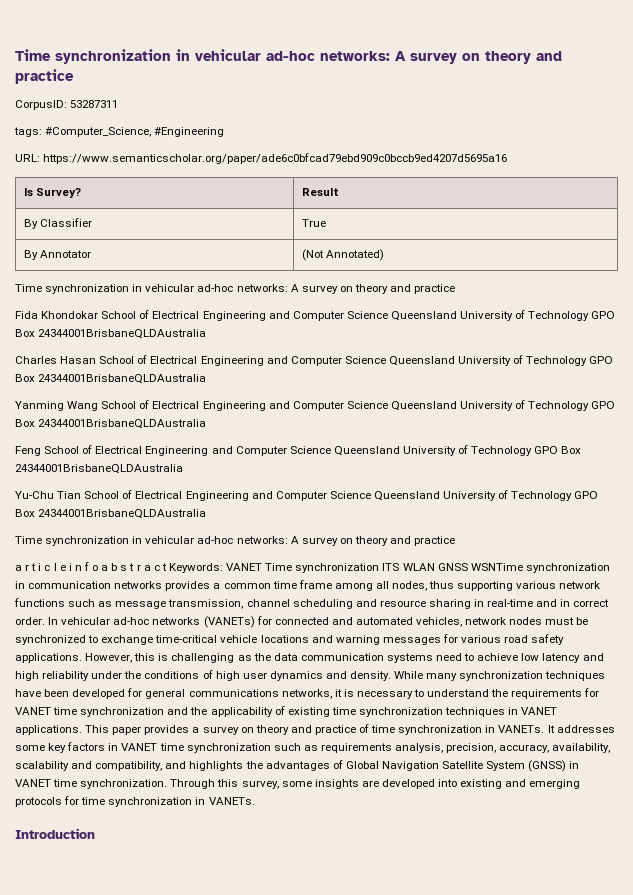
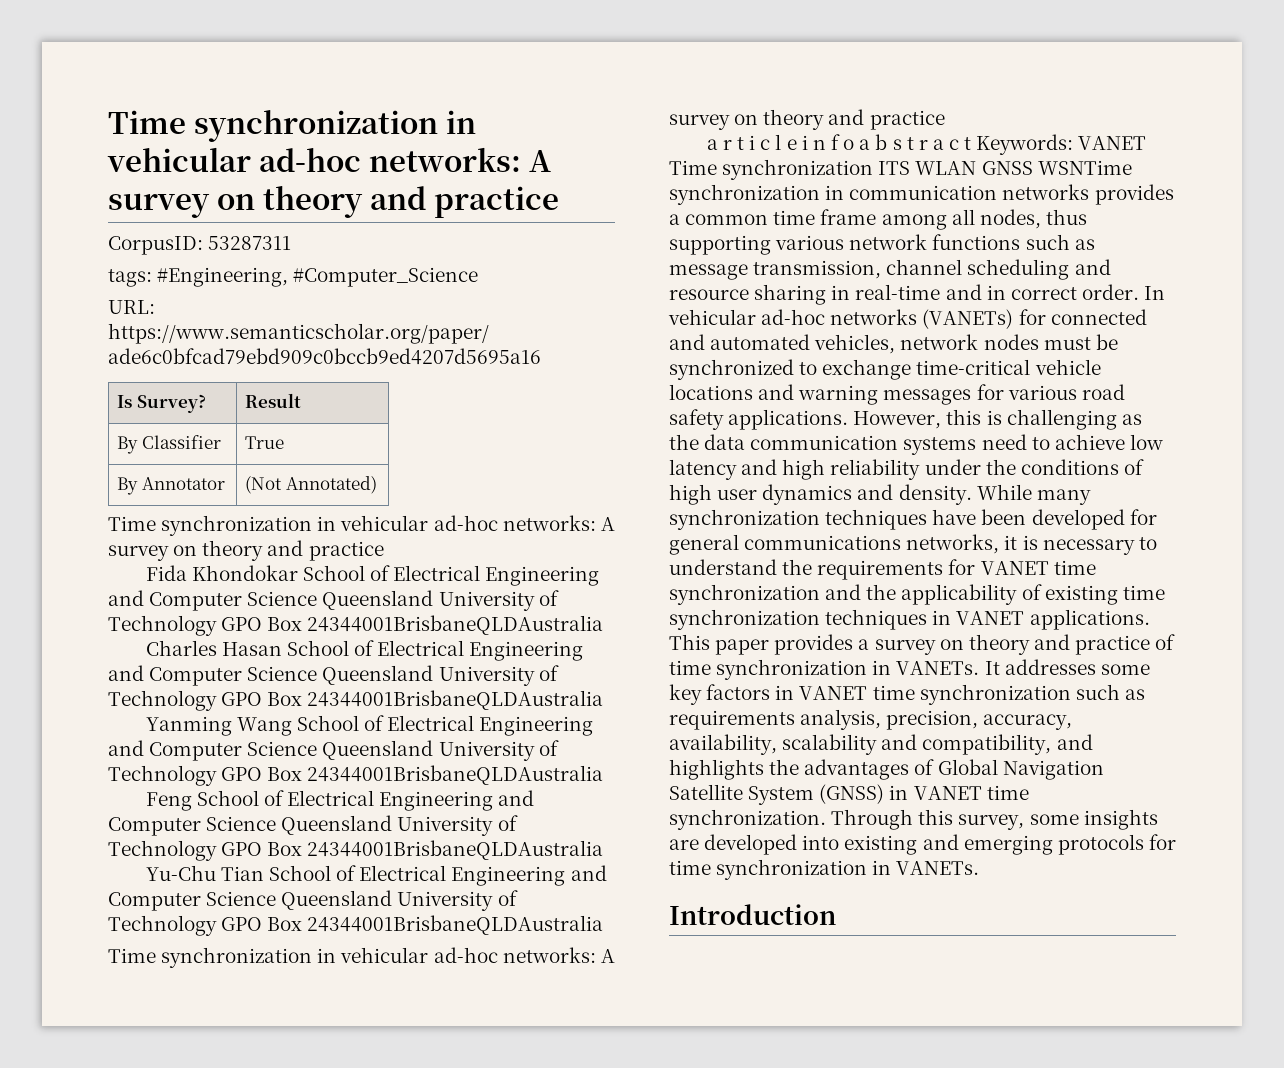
- tags: #Computer_Science, #Engineering
+ tags: #Engineering, #Computer_Science

